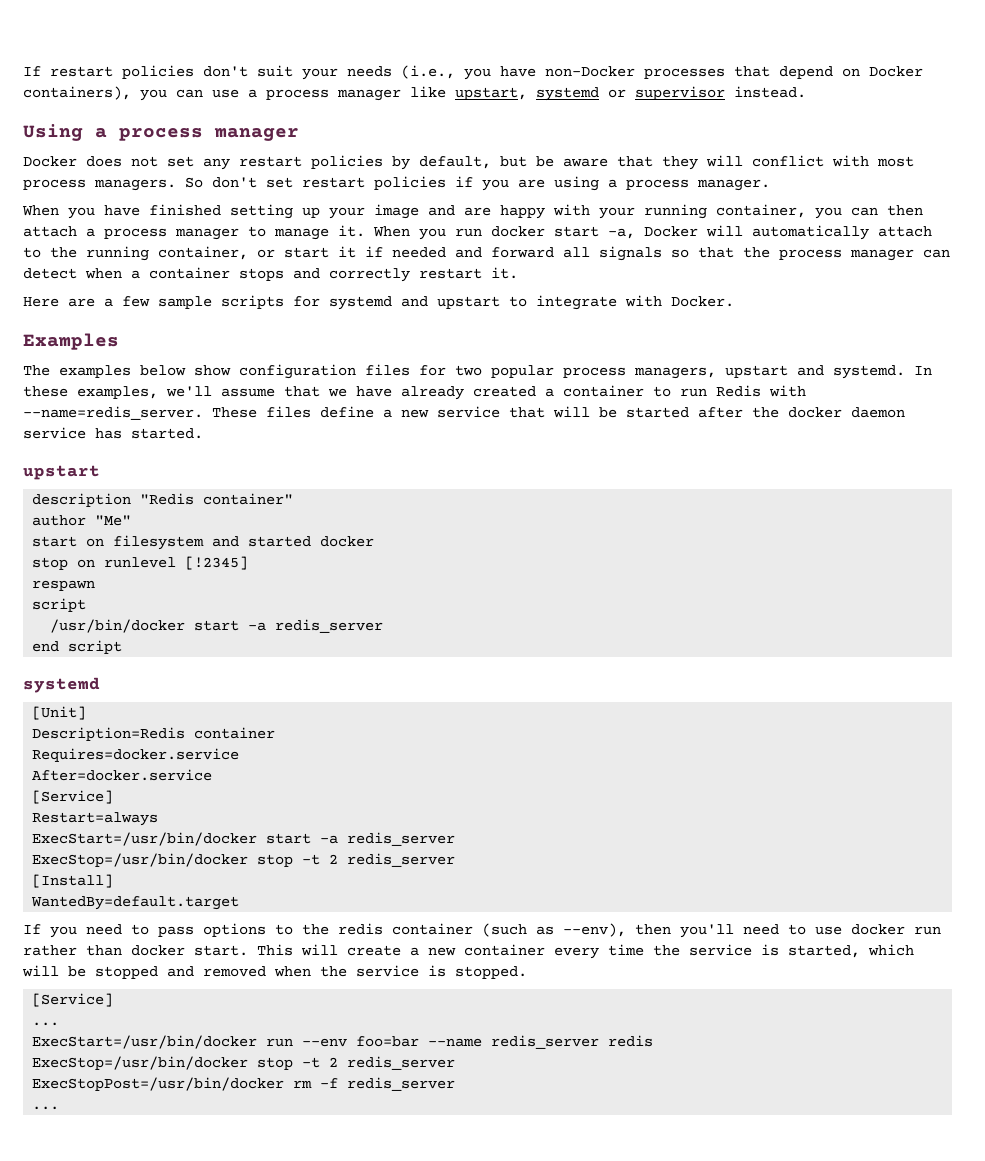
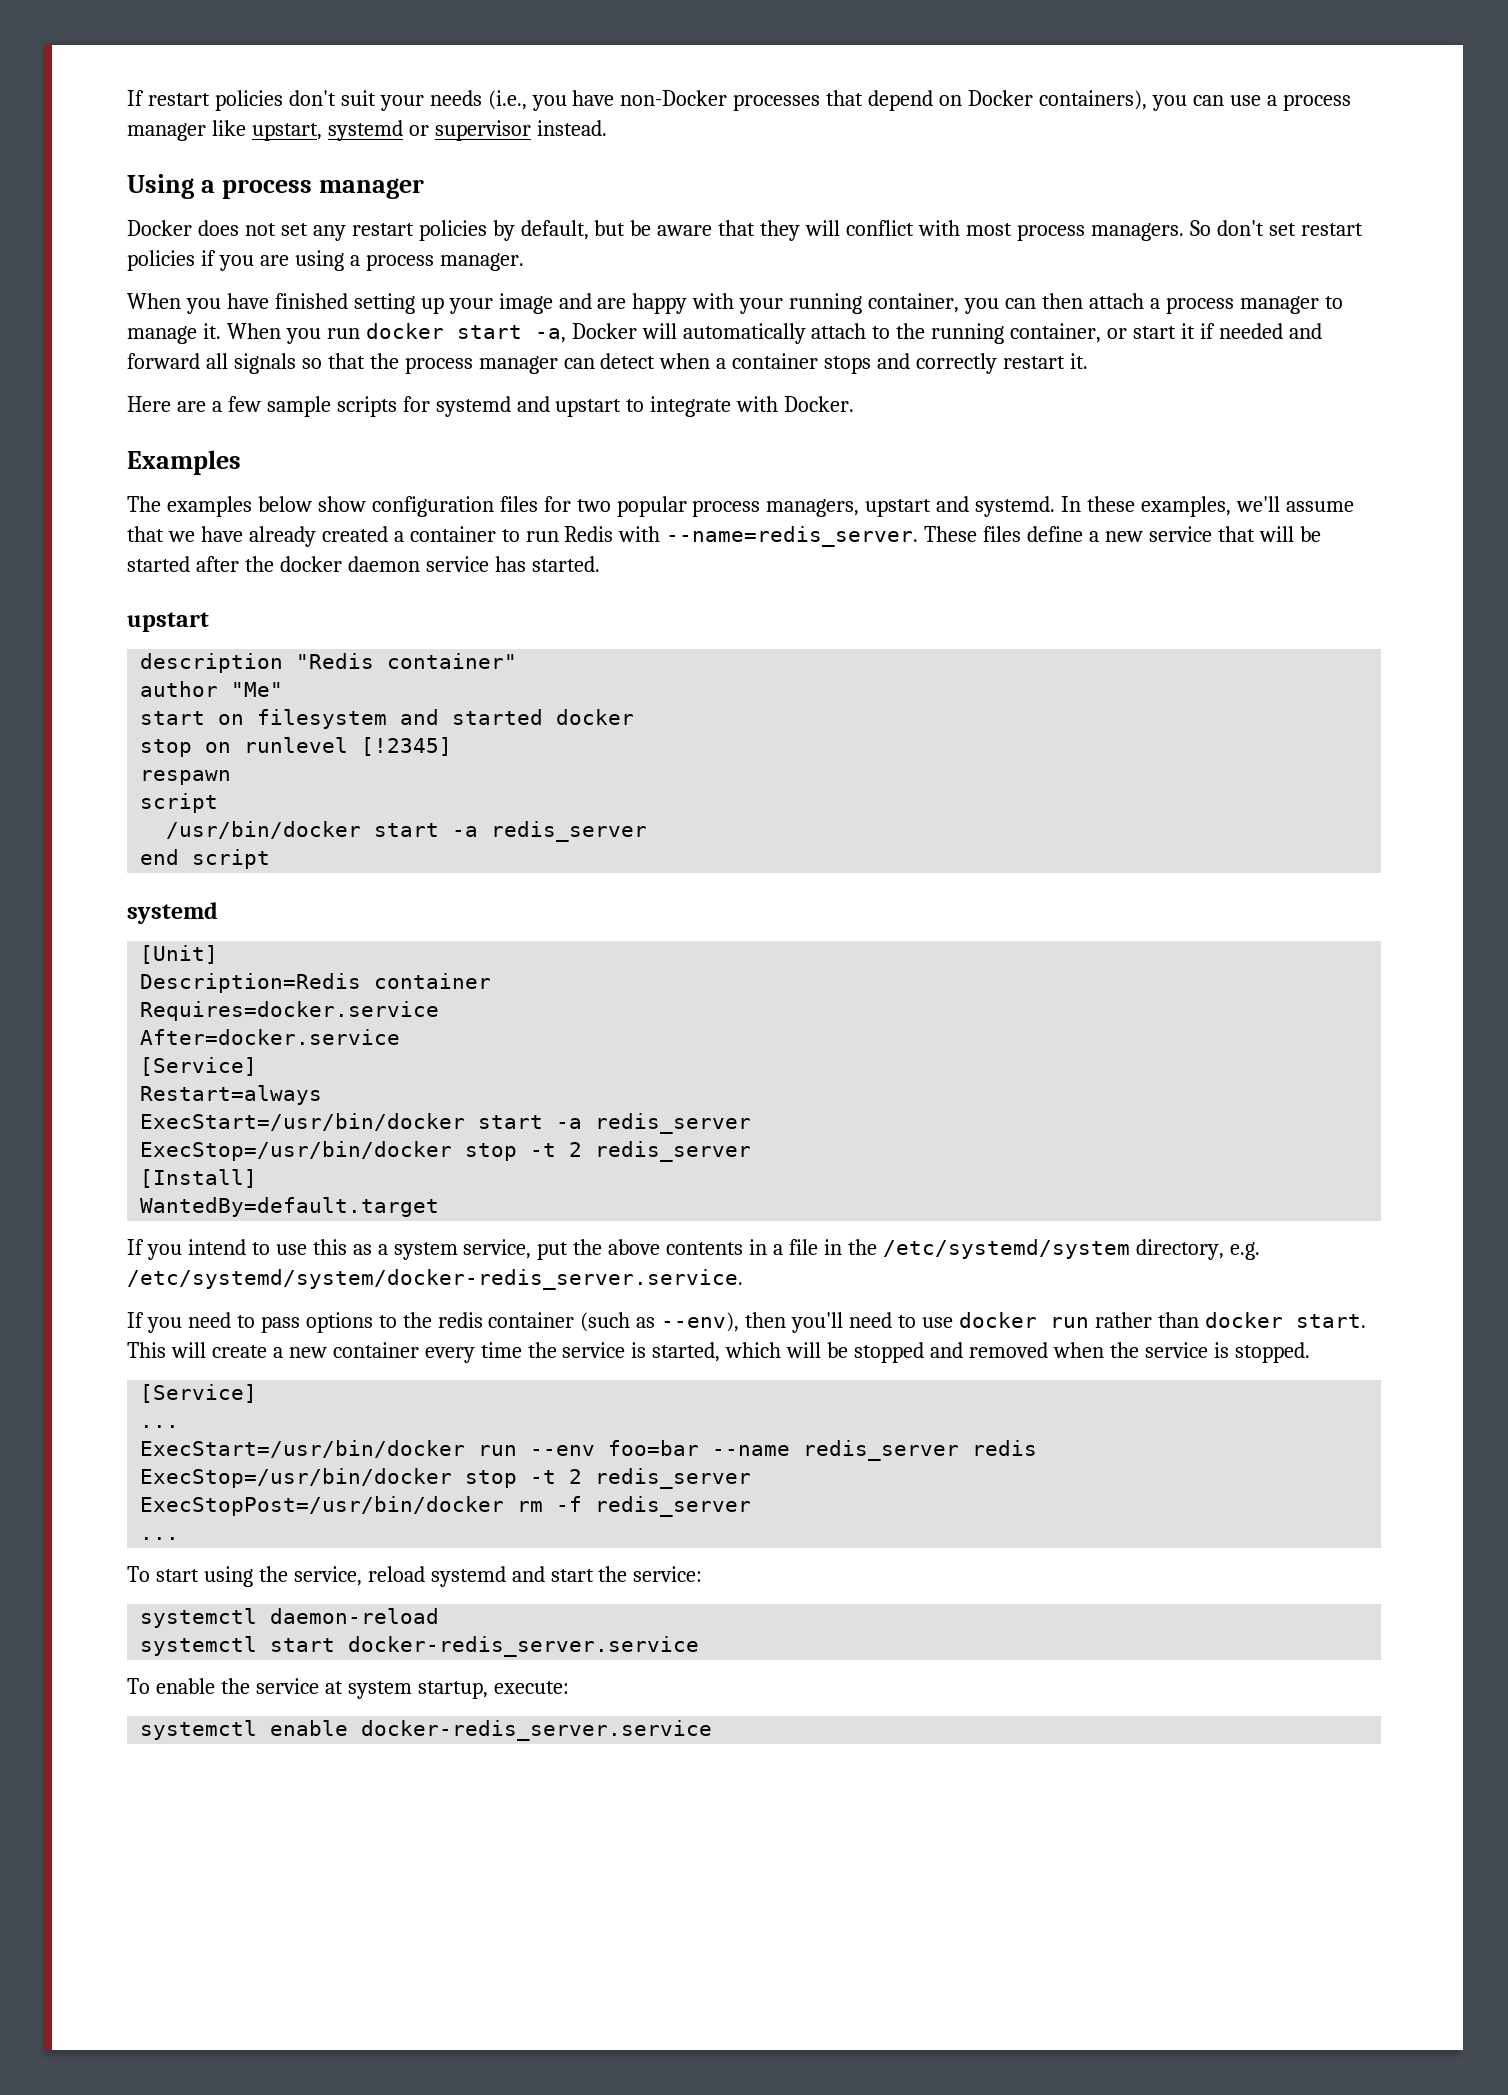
+ If you intend to use this as a system service, put the above contents in a file in the /etc/systemd/system directory, e.g. /etc/systemd/system/docker-redis_server.service.
+ To start using the service, reload systemd and start the service:
+ systemctl daemon-reload
+ systemctl start docker-redis_server.service
+ To enable the service at system startup, execute:
+ systemctl enable docker-redis_server.service

